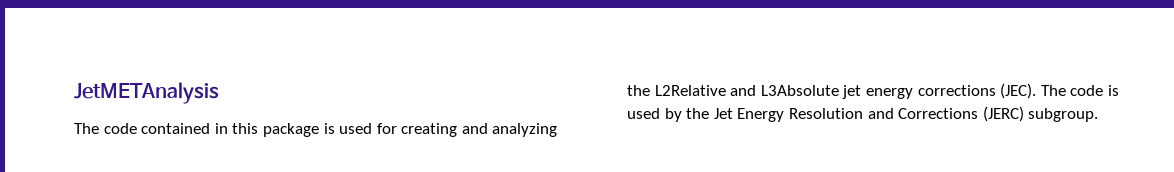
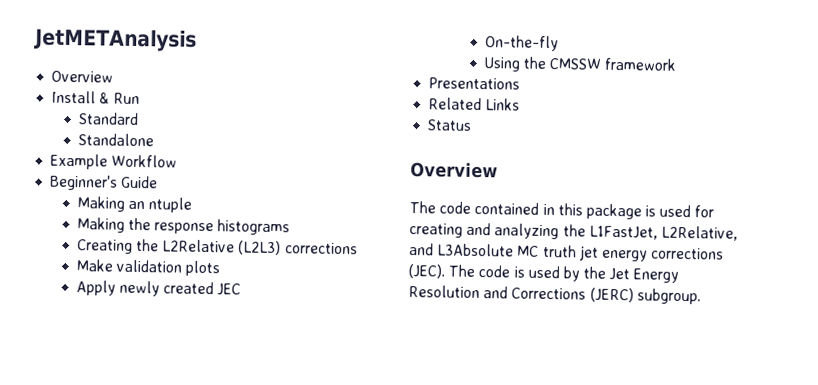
  JetMETAnalysis
+ Overview
+ Install & Run
+ Standard
+ Standalone
+ Example Workflow
+ Beginner's Guide
+ Making an ntuple
+ Making the response histograms
+ Creating the L2Relative (L2L3) corrections
+ Make validation plots
+ Apply newly created JEC
+ On-the-fly
+ Using the CMSSW framework
+ Presentations
+ Related Links
+ Status
+ Overview
- The code contained in this package is used for creating and analyzing the L2Relative and L3Absolute jet energy corrections (JEC).
+ The code contained in this package is used for creating and analyzing the L1FastJet, L2Relative, and L3Absolute MC truth jet energy corrections (JEC).

